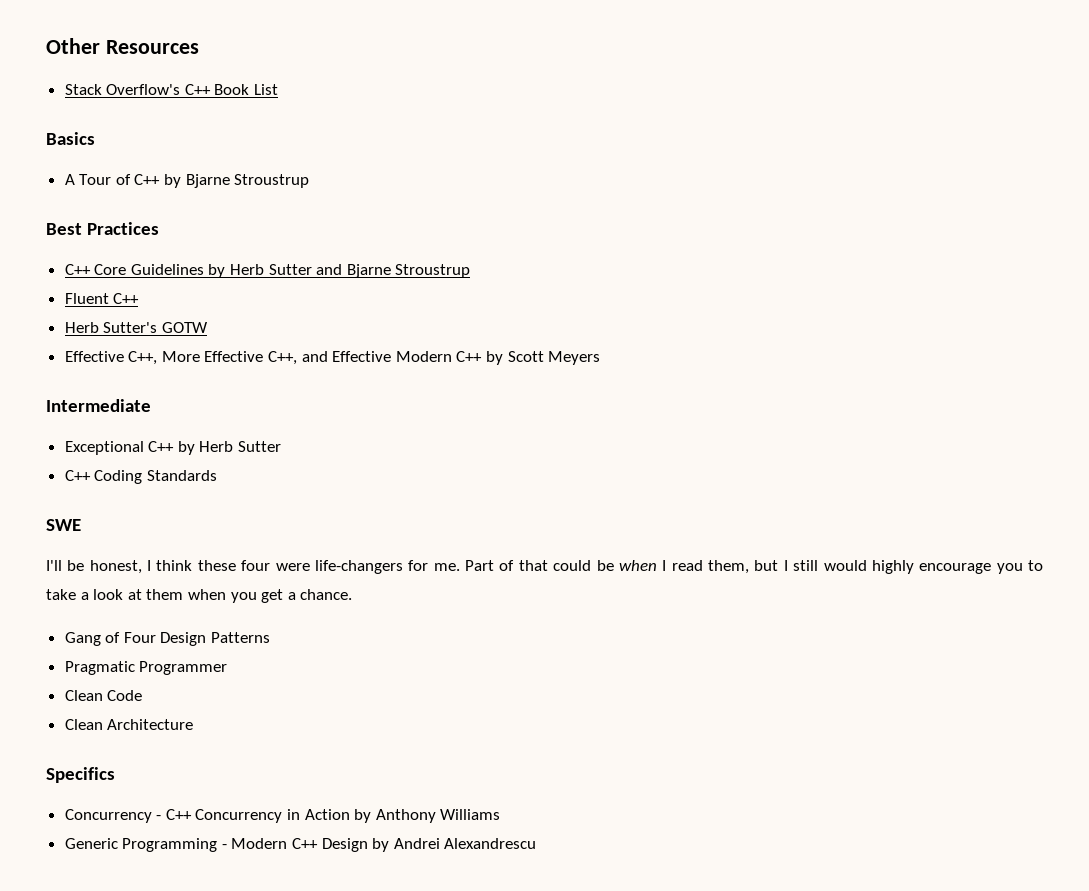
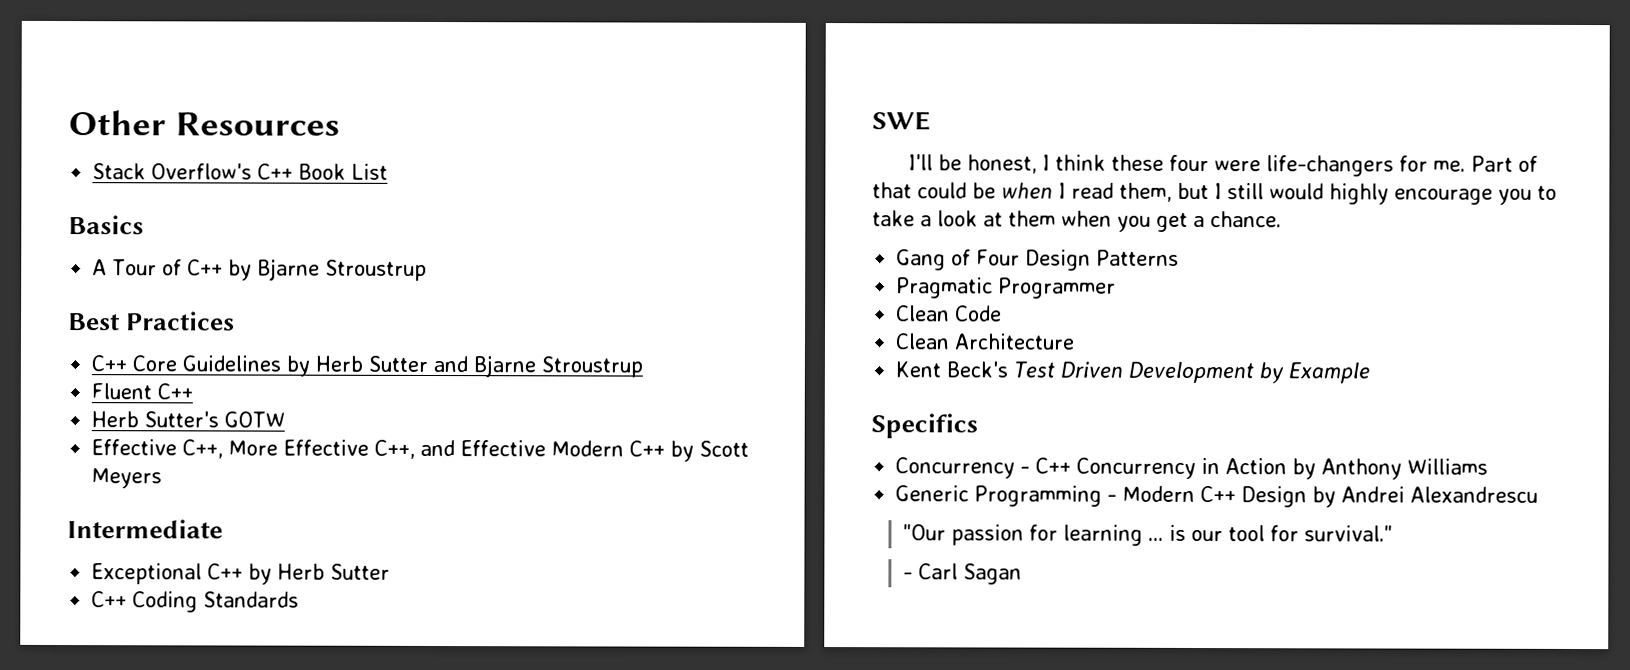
+ Kent Beck's Test Driven Development by Example
+ "Our passion for learning ... is our tool for survival."
+ - Carl Sagan

